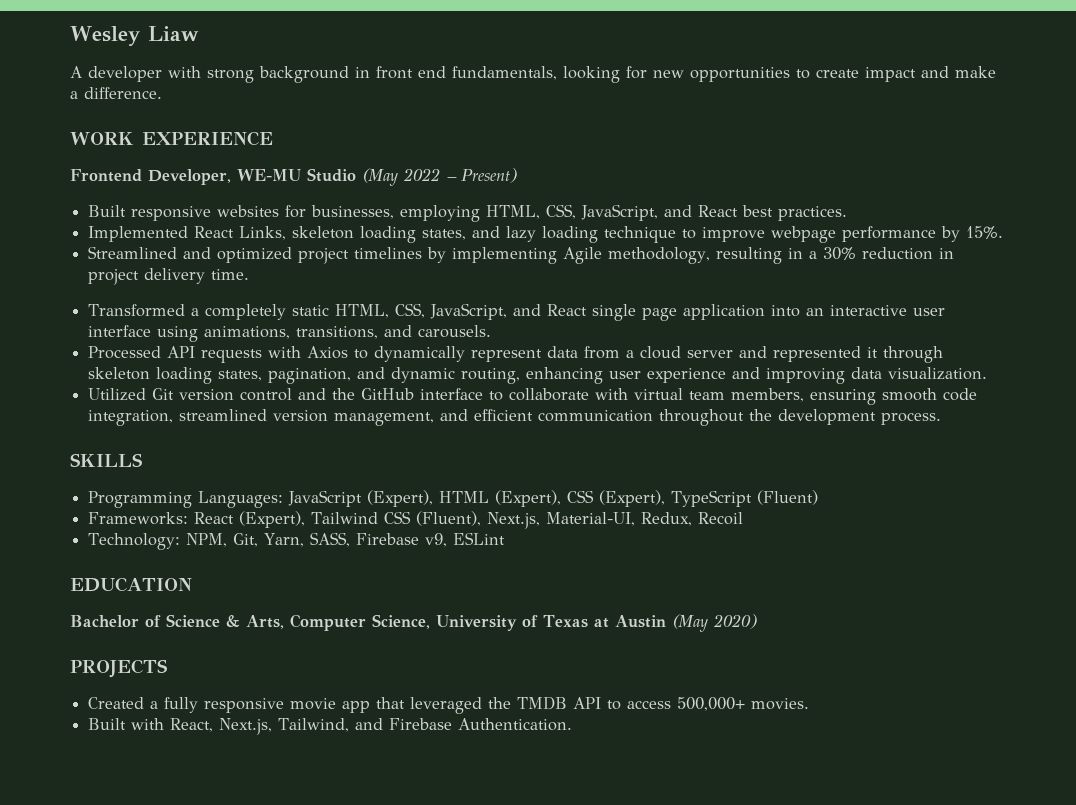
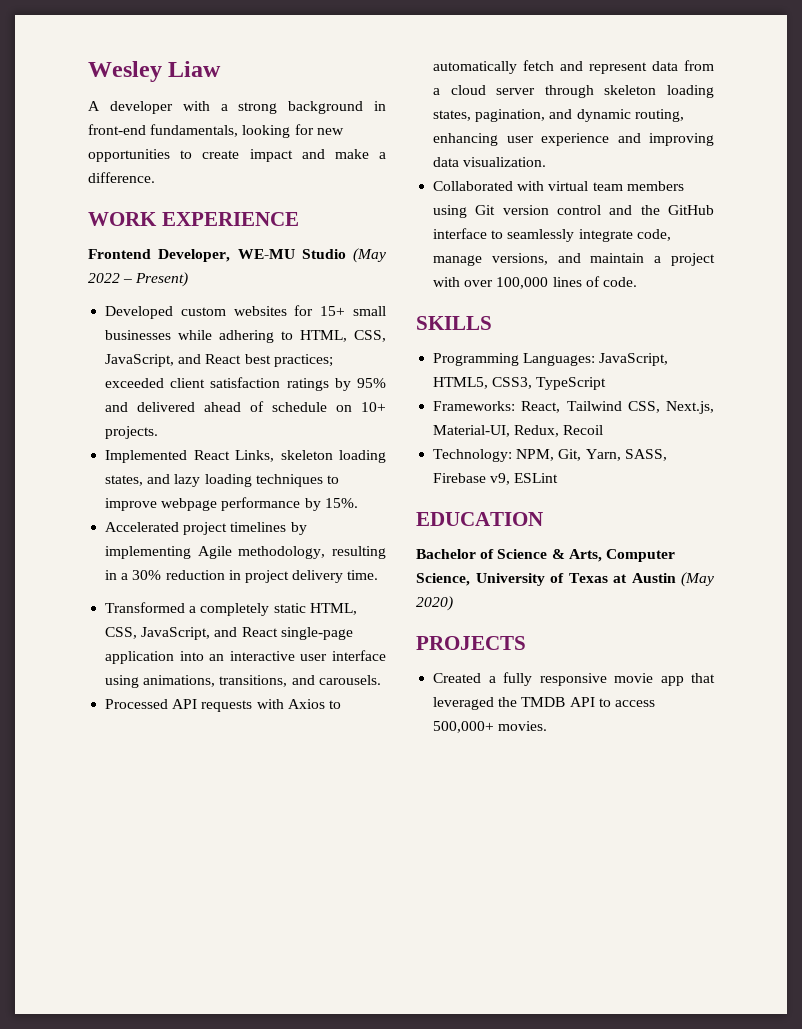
- A developer with strong background in front end fundamentals, looking for new opportunities to create impact and make a difference.
+ A developer with a strong background in front-end fundamentals, looking for new opportunities to create impact and make a difference.
- Built responsive websites for businesses, employing HTML, CSS, JavaScript, and React best practices.
+ Developed custom websites for 15+ small businesses while adhering to HTML, CSS, JavaScript, and React best practices; exceeded client satisfaction ratings by 95% and delivered ahead of schedule on 10+ projects.
- Implemented React Links, skeleton loading states, and lazy loading technique to improve webpage performance by 15%.
+ Implemented React Links, skeleton loading states, and lazy loading techniques to improve webpage performance by 15%.
- Streamlined and optimized project timelines by implementing Agile methodology, resulting in a 30% reduction in project delivery time.
+ Accelerated project timelines by implementing Agile methodology, resulting in a 30% reduction in project delivery time.
- Transformed a completely static HTML, CSS, JavaScript, and React single page application into an interactive user interface using animations, transitions, and carousels.
+ Transformed a completely static HTML, CSS, JavaScript, and React single-page application into an interactive user interface using animations, transitions, and carousels.
- Processed API requests with Axios to dynamically represent data from a cloud server and represented it through skeleton loading states, pagination, and dynamic routing, enhancing user experience and improving data visualization.
+ Processed API requests with Axios to automatically fetch and represent data from a cloud server through skeleton loading states, pagination, and dynamic routing, enhancing user experience and improving data visualization.
- Utilized Git version control and the GitHub interface to collaborate with virtual team members, ensuring smooth code integration, streamlined version management, and efficient communication throughout the development process.
+ Collaborated with virtual team members using Git version control and the GitHub interface to seamlessly integrate code, manage versions, and maintain a project with over 100,000 lines of code.
  SKILLS
- Programming Languages: JavaScript (Expert), HTML (Expert), CSS (Expert), TypeScript (Fluent)
+ Programming Languages: JavaScript, HTML5, CSS3, TypeScript
- Frameworks: React (Expert), Tailwind CSS (Fluent), Next.js, Material-UI, Redux, Recoil
+ Frameworks: React, Tailwind CSS, Next.js, Material-UI, Redux, Recoil
- Built with React, Next.js, Tailwind, and Firebase Authentication.

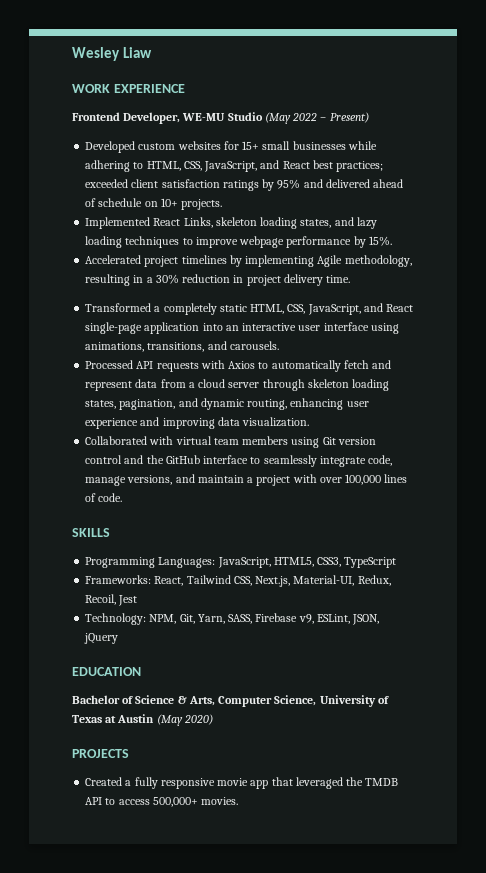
- A developer with a strong background in front-end fundamentals, looking for new opportunities to create impact and make a difference.
- Frameworks: React, Tailwind CSS, Next.js, Material-UI, Redux, Recoil
+ Frameworks: React, Tailwind CSS, Next.js, Material-UI, Redux, Recoil, Jest
- Technology: NPM, Git, Yarn, SASS, Firebase v9, ESLint
+ Technology: NPM, Git, Yarn, SASS, Firebase v9, ESLint, JSON, jQuery

